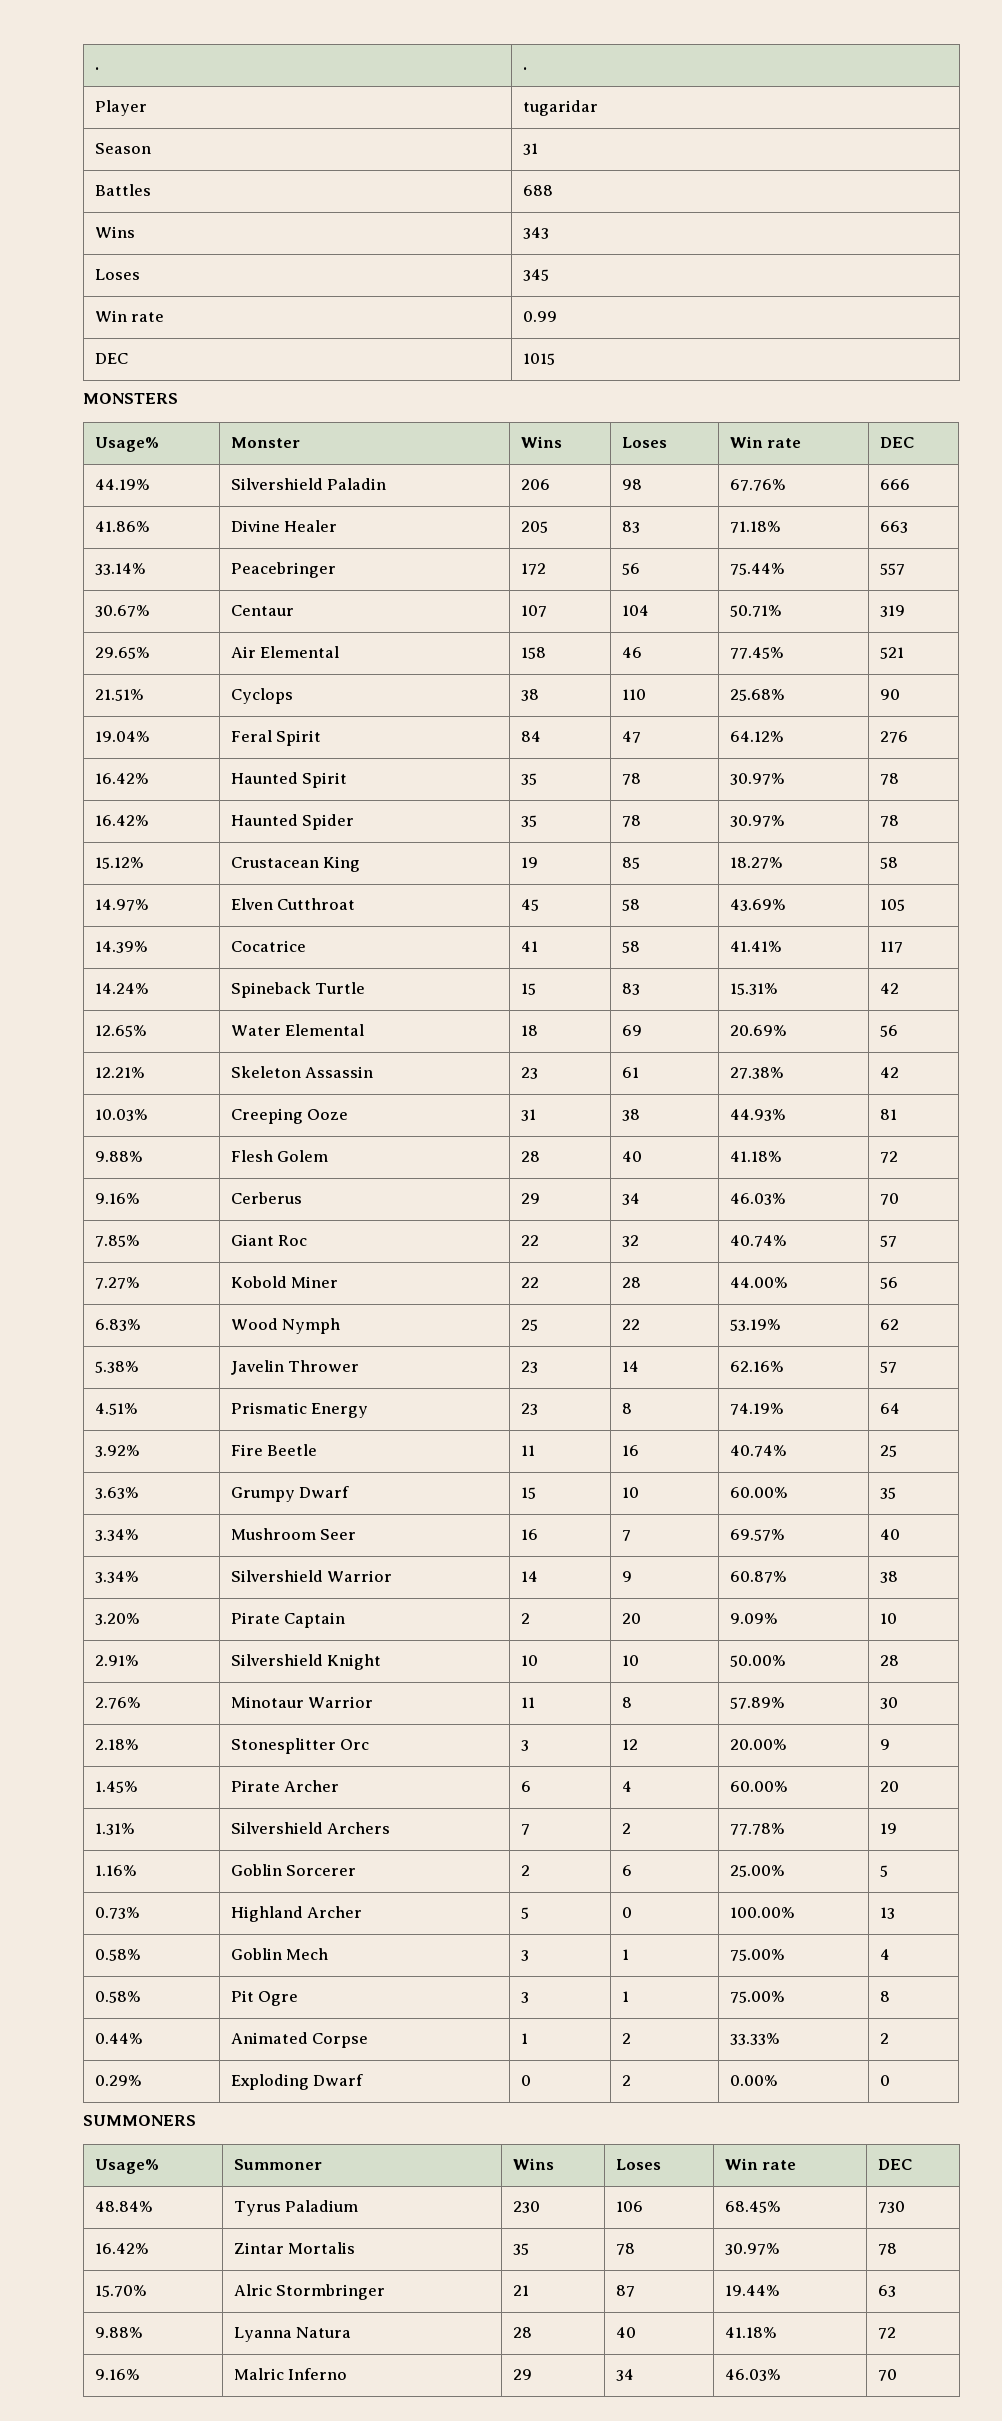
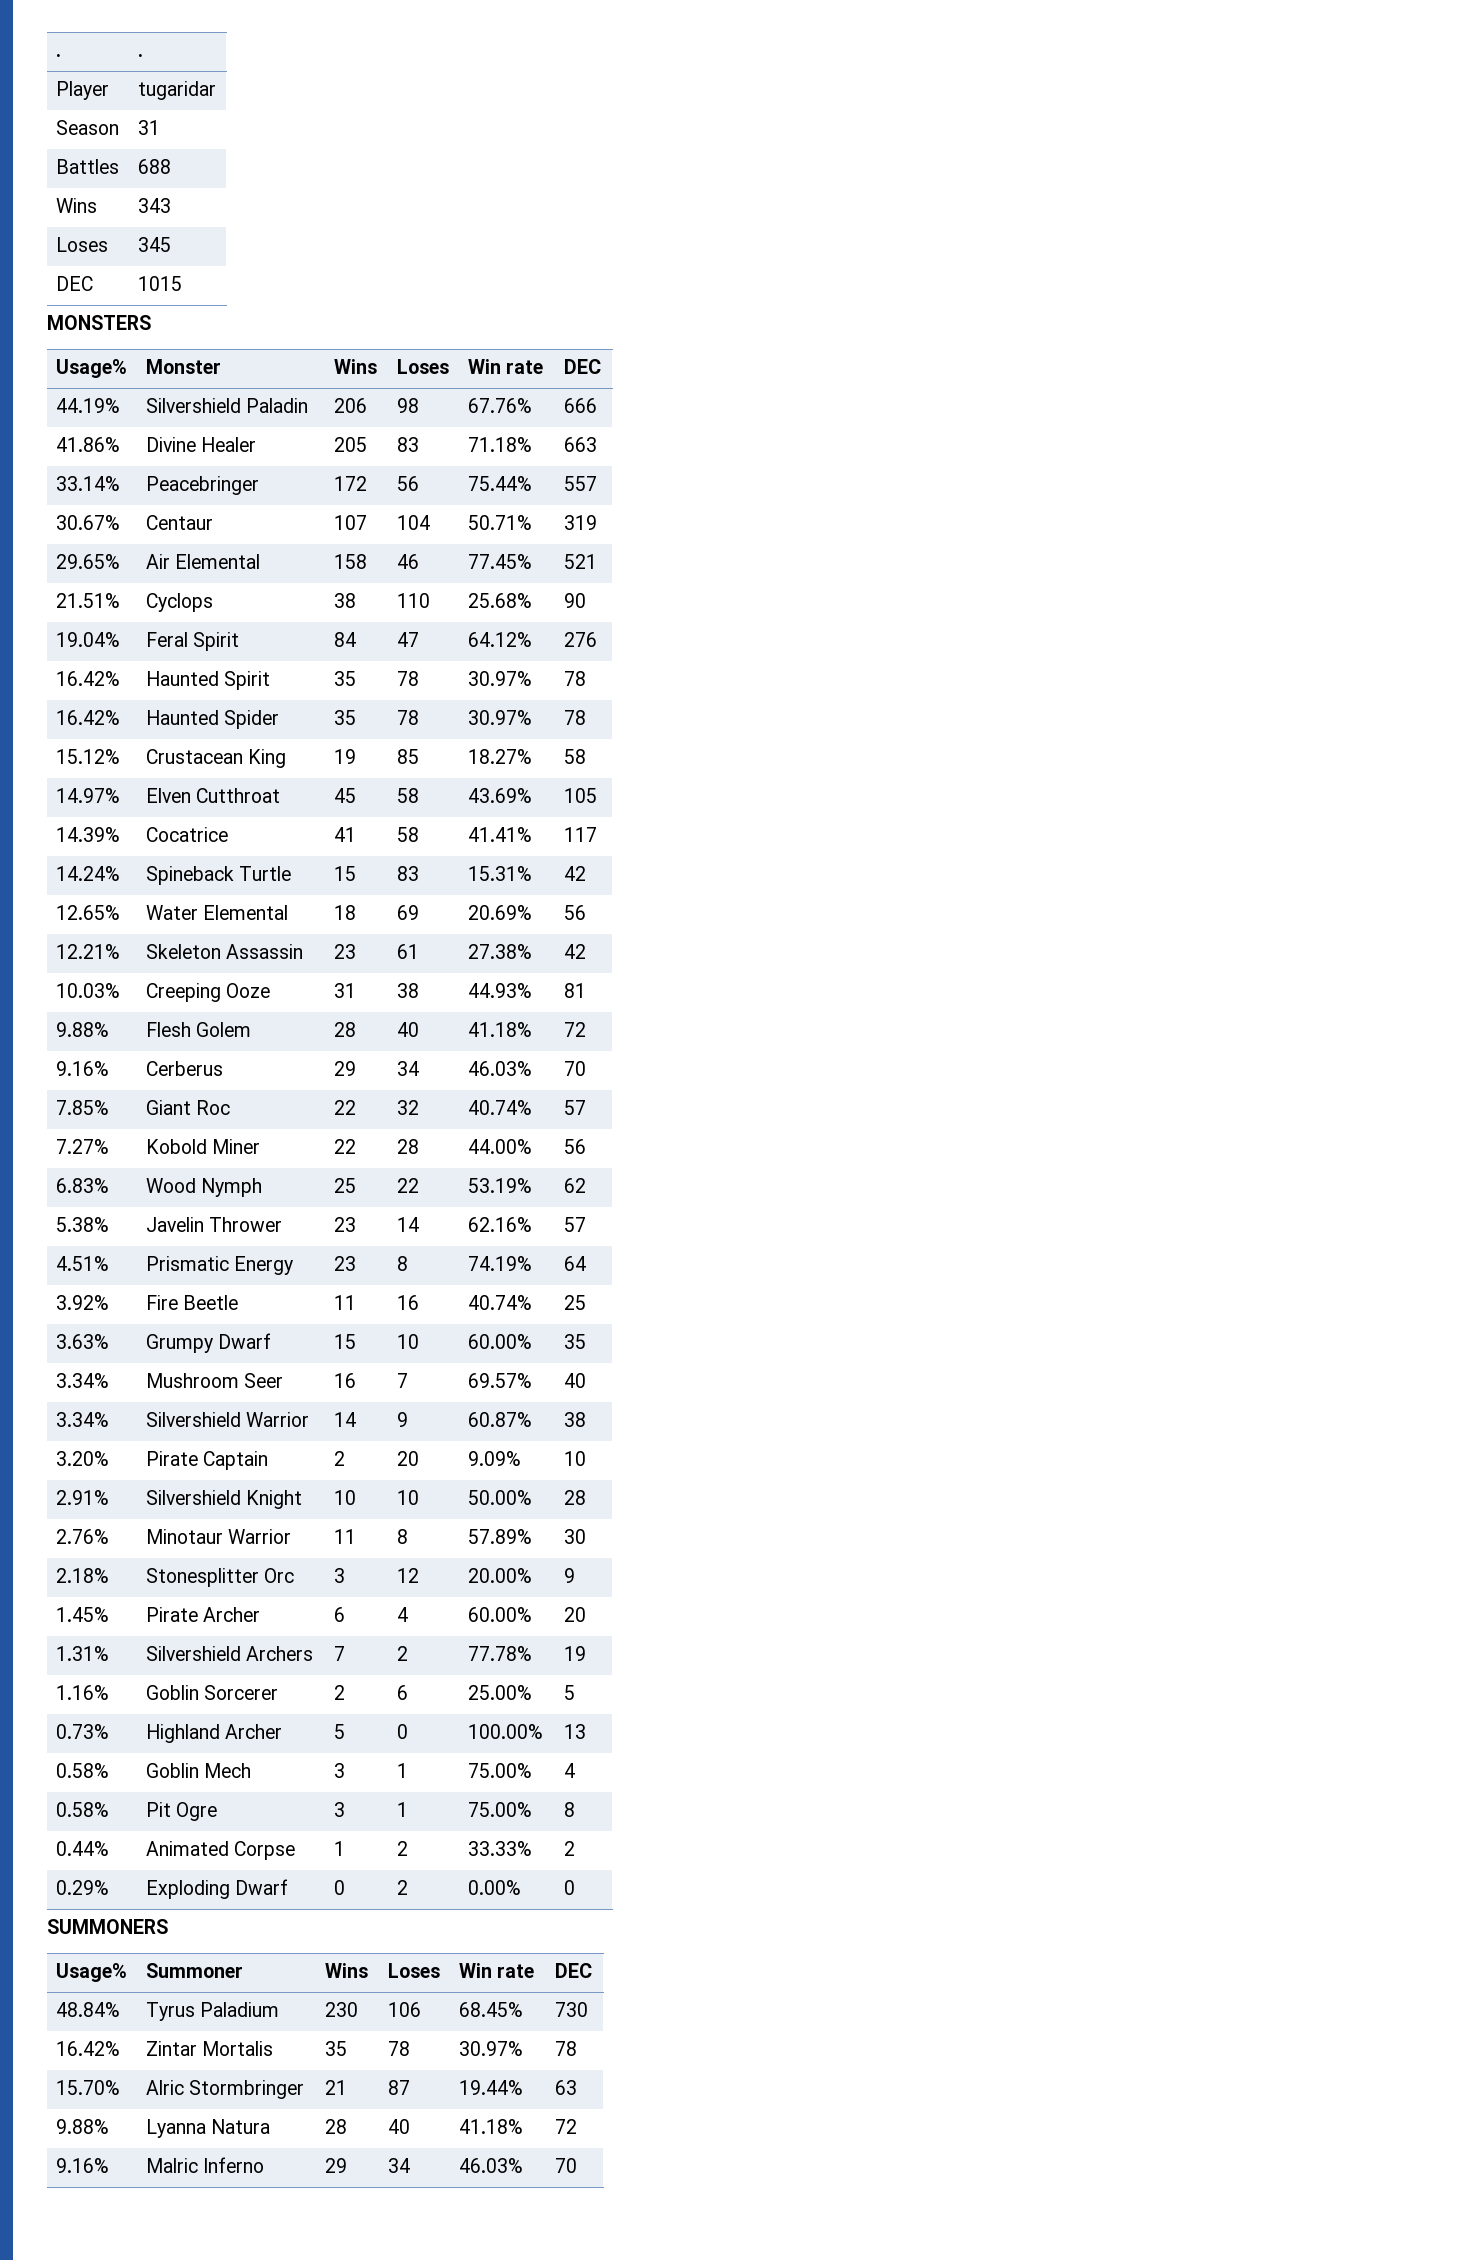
- Win rate | 0.99

